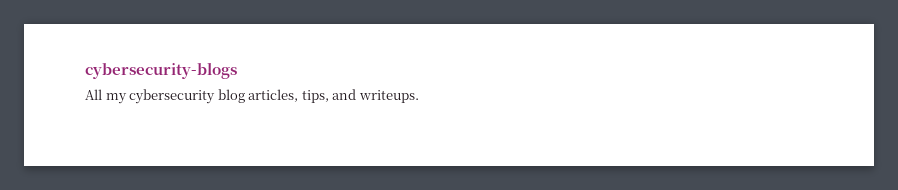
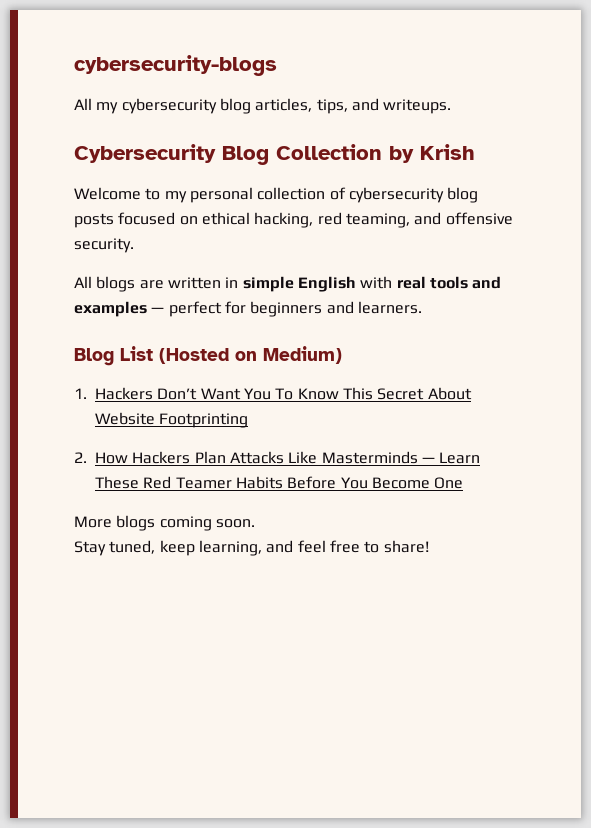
+ Cybersecurity Blog Collection by Krish
+ Welcome to my personal collection of cybersecurity blog posts focused on ethical hacking, red teaming, and offensive security.
+ All blogs are written in simple English with real tools and examples — perfect for beginners and learners.
+ Blog List (Hosted on Medium)
+ 1. Hackers Don’t Want You To Know This Secret About Website Footprinting
+ 2. How Hackers Plan Attacks Like Masterminds — Learn These Red Teamer Habits Before You Become One
+ More blogs coming soon.
+ Stay tuned, keep learning, and feel free to share!

